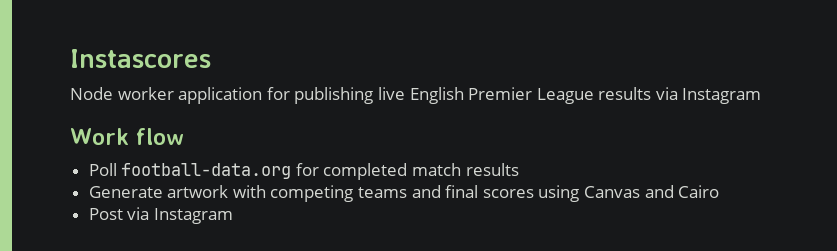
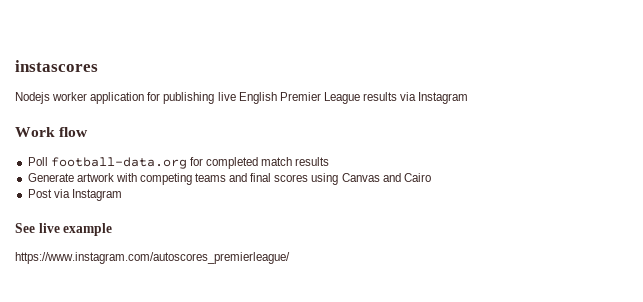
- Instascores
- Node worker application for publishing live English Premier League results via Instagram
+ instascores
+ Nodejs worker application for publishing live English Premier League results via Instagram
+ See live example
+ https://www.instagram.com/autoscores_premierleague/

